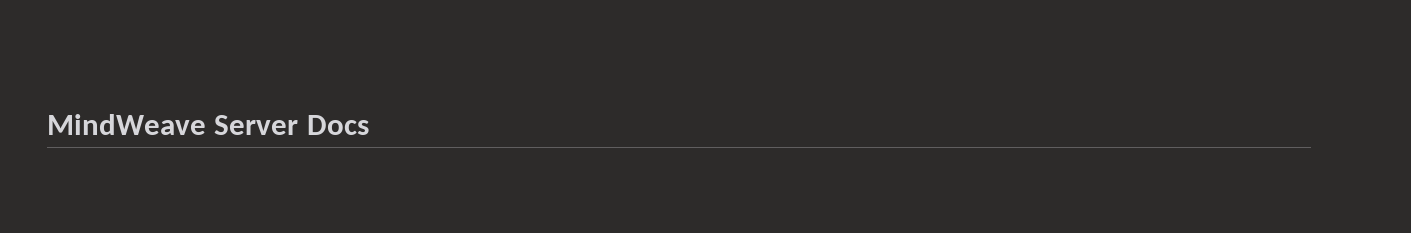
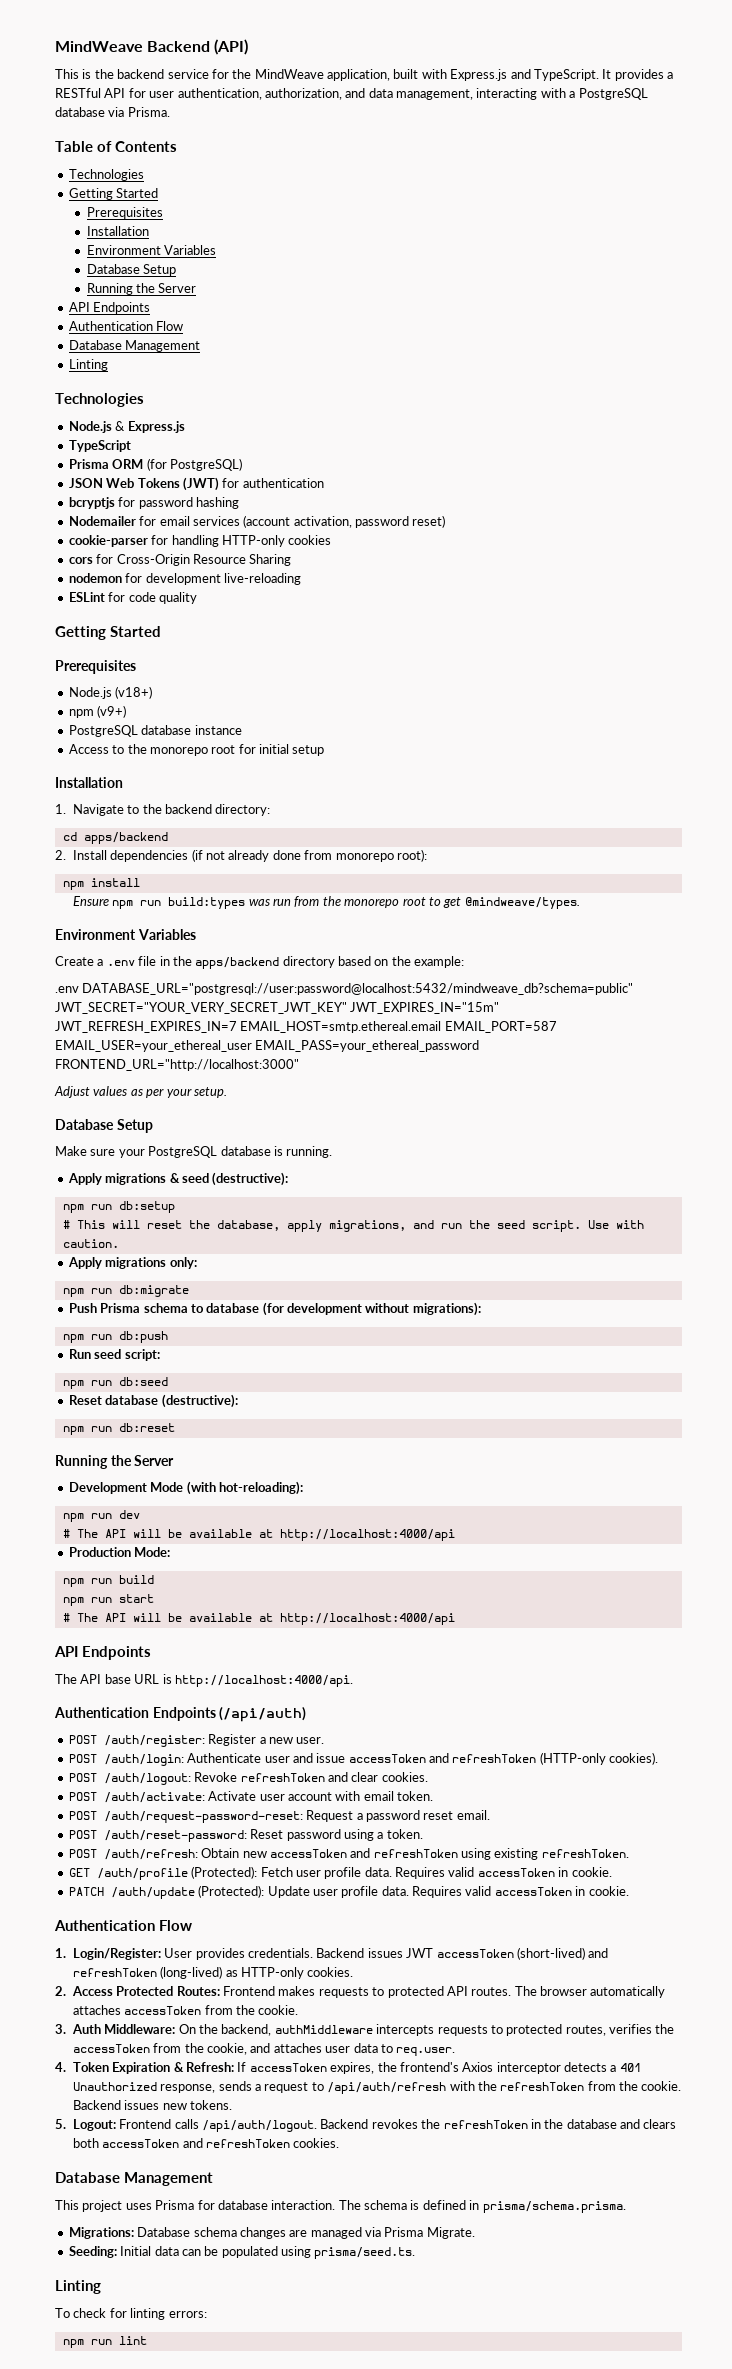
- MindWeave Server Docs
+ MindWeave Backend (API)
+ This is the backend service for the MindWeave application, built with Express.js and TypeScript. It provides a RESTful API for user authentication, authorization, and data management, interacting with a PostgreSQL database via Prisma.
+ Table of Contents
+ Technologies
+ Getting Started
+ Prerequisites
+ Installation
+ Environment Variables
+ Database Setup
+ Running the Server
+ API Endpoints
+ Authentication Flow
+ Database Management
+ Linting
+ Technologies
+ Node.js & Express.js
+ TypeScript
+ Prisma ORM (for PostgreSQL)
+ JSON Web Tokens (JWT) for authentication
+ bcryptjs for password hashing
+ Nodemailer for email services (account activation, password reset)
+ cookie-parser for handling HTTP-only cookies
+ cors for Cross-Origin Resource Sharing
+ nodemon for development live-reloading
+ ESLint for code quality
+ Getting Started
+ Prerequisites
+ Node.js (v18+)
+ npm (v9+)
+ PostgreSQL database instance
+ Access to the monorepo root for initial setup
+ Installation
+ 1. Navigate to the backend directory:
+ cd apps/backend
+ 2. Install dependencies (if not already done from monorepo root):
+ npm install
+ Ensure npm run build:types was run from the monorepo root to get @mindweave/types.
+ Environment Variables
+ Create a .env file in the apps/backend directory based on the example:
+ .env DATABASE_URL="postgresql://user:password@localhost:5432/mindweave_db?schema=public" JWT_SECRET="YOUR_VERY_SECRET_JWT_KEY" JWT_EXPIRES_IN="15m" JWT_REFRESH_EXPIRES_IN=7 EMAIL_HOST=smtp.ethereal.email EMAIL_PORT=587 EMAIL_USER=your_ethereal_user EMAIL_PASS=your_ethereal_password FRONTEND_URL="http://localhost:3000"
+ Adjust values as per your setup.
+ Database Setup
+ Make sure your PostgreSQL database is running.
+ Apply migrations & seed (destructive):
+ npm run db:setup
+ # This will reset the database, apply migrations, and run the seed script. Use with caution.
+ Apply migrations only:
+ npm run db:migrate
+ Push Prisma schema to database (for development without migrations):
+ npm run db:push
+ Run seed script:
+ npm run db:seed
+ Reset database (destructive):
+ npm run db:reset
+ Running the Server
+ Development Mode (with hot-reloading):
+ npm run dev
+ # The API will be available at http://localhost:4000/api
+ Production Mode:
+ npm run build
+ npm run start
+ # The API will be available at http://localhost:4000/api
+ API Endpoints
+ The API base URL is http://localhost:4000/api.
+ Authentication Endpoints (/api/auth)
+ POST /auth/register: Register a new user.
+ POST /auth/login: Authenticate user and issue accessToken and refreshToken (HTTP-only cookies).
+ POST /auth/logout: Revoke refreshToken and clear cookies.
+ POST /auth/activate: Activate user account with email token.
+ POST /auth/request-password-reset: Request a password reset email.
+ POST /auth/reset-password: Reset password using a token.
+ POST /auth/refresh: Obtain new accessToken and refreshToken using existing refreshToken.
+ GET /auth/profile (Protected): Fetch user profile data. Requires valid accessToken in cookie.
+ PATCH /auth/update (Protected): Update user profile data. Requires valid accessToken in cookie.
+ Authentication Flow
+ 1. Login/Register: User provides credentials. Backend issues JWT accessToken (short-lived) and refreshToken (long-lived) as HTTP-only cookies.
+ 2. Access Protected Routes: Frontend makes requests to protected API routes. The browser automatically attaches accessToken from the cookie.
+ 3. Auth Middleware: On the backend, authMiddleware intercepts requests to protected routes, verifies the accessToken from the cookie, and attaches user data to req.user.
+ 4. Token Expiration & Refresh: If accessToken expires, the frontend's Axios interceptor detects a 401 Unauthorized response, sends a request to /api/auth/refresh with the refreshToken from the cookie. Backend issues new tokens.
+ 5. Logout: Frontend calls /api/auth/logout. Backend revokes the refreshToken in the database and clears both accessToken and refreshToken cookies.
+ Database Management
+ This project uses Prisma for database interaction. The schema is defined in prisma/schema.prisma.
+ Migrations: Database schema changes are managed via Prisma Migrate.
+ Seeding: Initial data can be populated using prisma/seed.ts.
+ Linting
+ To check for linting errors:
+ npm run lint

